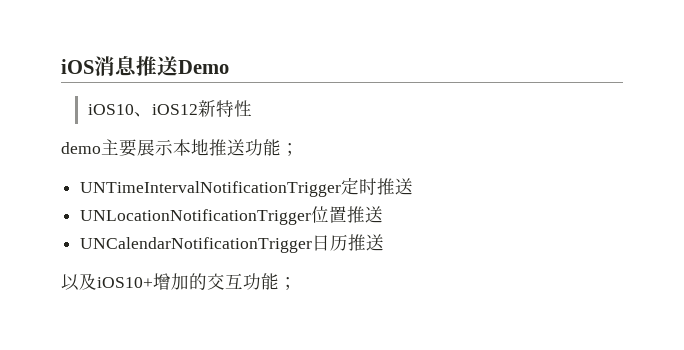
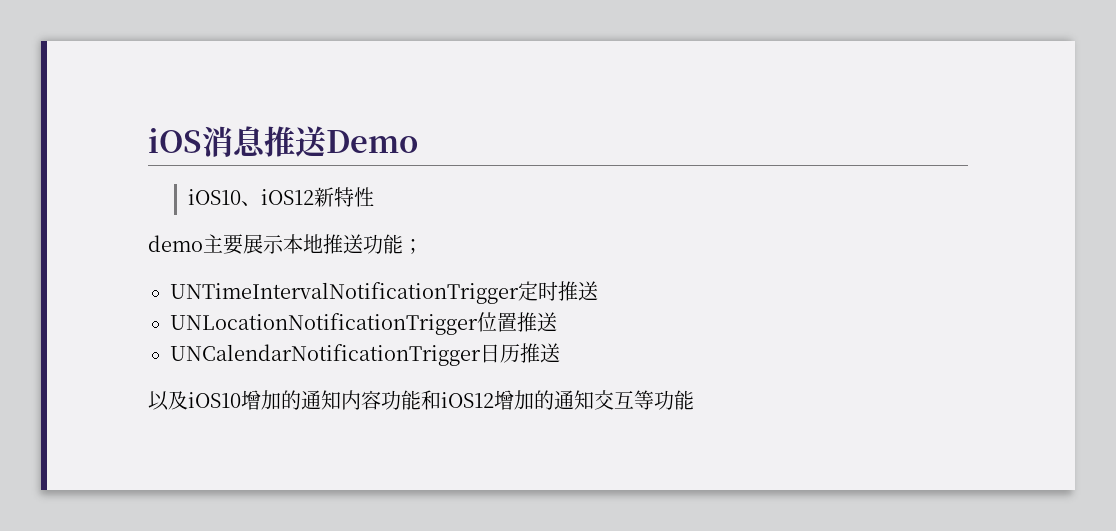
- 以及iOS10+增加的交互功能；
+ 以及iOS10增加的通知内容功能和iOS12增加的通知交互等功能

